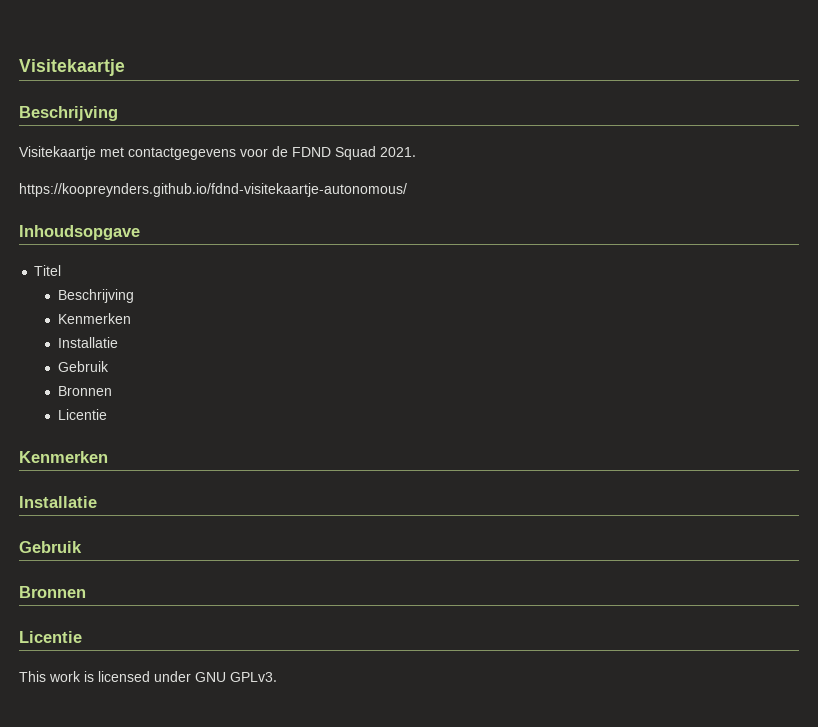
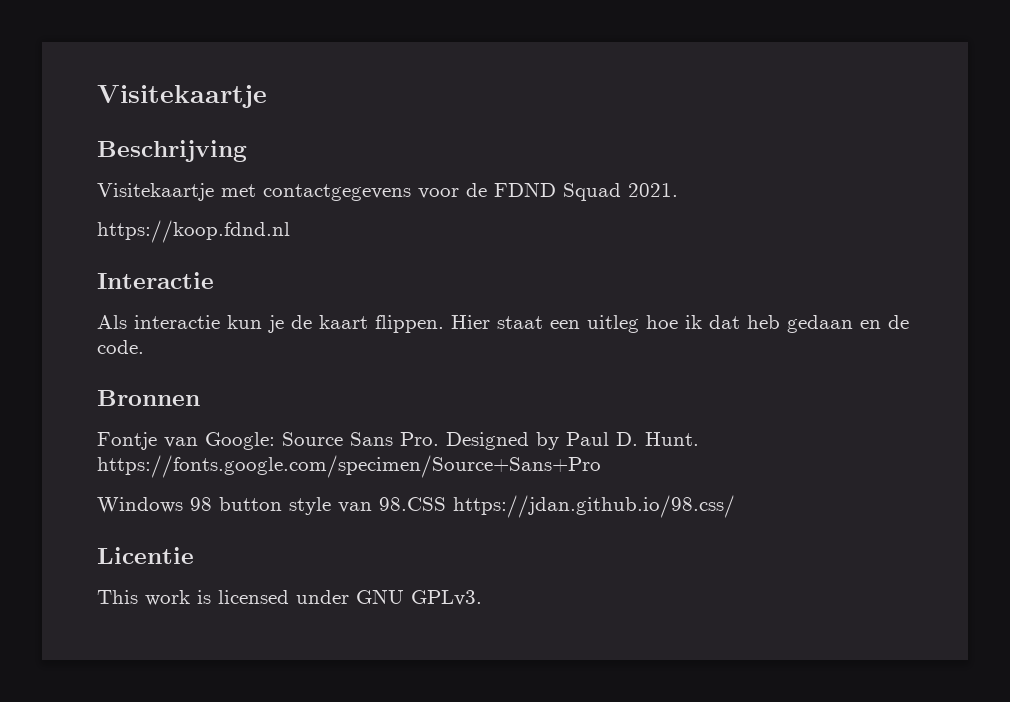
- https://koopreynders.github.io/fdnd-visitekaartje-autonomous/
- Inhoudsopgave
- Titel
- Beschrijving
- Kenmerken
- Installatie
- Gebruik
+ https://koop.fdnd.nl
+ Interactie
+ Als interactie kun je de kaart flippen. Hier staat een uitleg hoe ik dat heb gedaan en de code.
  Bronnen
- Licentie
- Kenmerken
- Installatie
- Gebruik
- Bronnen
+ Fontje van Google: Source Sans Pro. Designed by Paul D. Hunt. https://fonts.google.com/specimen/Source+Sans+Pro
+ Windows 98 button style van 98.CSS https://jdan.github.io/98.css/

